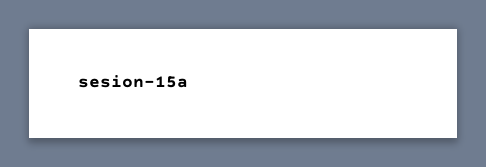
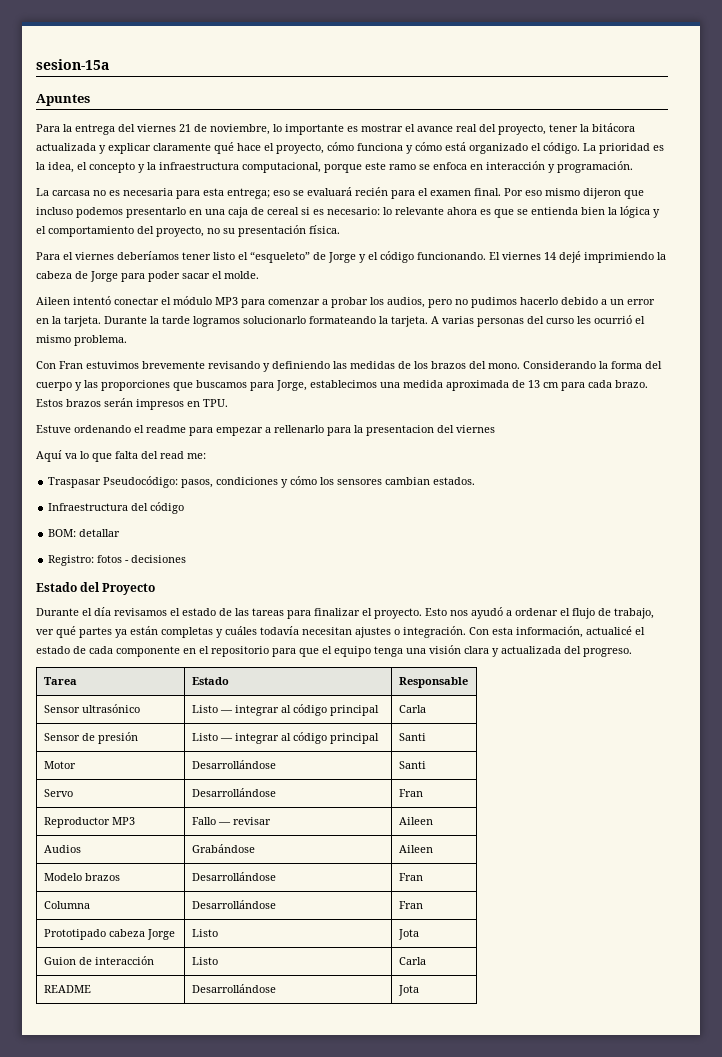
+ Apuntes
+ Para la entrega del viernes 21 de noviembre, lo importante es mostrar el avance real del proyecto, tener la bitácora actualizada y explicar claramente qué hace el proyecto, cómo funciona y cómo está organizado el código. La prioridad es la idea, el concepto y la infraestructura computacional, porque este ramo se enfoca en interacción y programación.
+ La carcasa no es necesaria para esta entrega; eso se evaluará recién para el examen final. Por eso mismo dijeron que incluso podemos presentarlo en una caja de cereal si es necesario: lo relevante ahora es que se entienda bien la lógica y el comportamiento del proyecto, no su presentación física.
+ Para el viernes deberíamos tener listo el “esqueleto” de Jorge y el código funcionando. El viernes 14 dejé imprimiendo la cabeza de Jorge para poder sacar el molde.
+ Aileen intentó conectar el módulo MP3 para comenzar a probar los audios, pero no pudimos hacerlo debido a un error en la tarjeta. Durante la tarde logramos solucionarlo formateando la tarjeta. A varias personas del curso les ocurrió el mismo problema.
+ Con Fran estuvimos brevemente revisando y definiendo las medidas de los brazos del mono. Considerando la forma del cuerpo y las proporciones que buscamos para Jorge, establecimos una medida aproximada de 13 cm para cada brazo. Estos brazos serán impresos en TPU.
+ Estuve ordenando el readme para empezar a rellenarlo para la presentacion del viernes
+ Aquí va lo que falta del read me:
+ Traspasar Pseudocódigo: pasos, condiciones y cómo los sensores cambian estados.
+ Infraestructura del código
+ BOM: detallar
+ Registro: fotos - decisiones
+ Estado del Proyecto
+ Durante el día revisamos el estado de las tareas para finalizar el proyecto. Esto nos ayudó a ordenar el flujo de trabajo, ver qué partes ya están completas y cuáles todavía necesitan ajustes o integración. Con esta información, actualicé el estado de cada componente en el repositorio para que el equipo tenga una visión clara y actualizada del progreso.
+ Tarea | Estado | Responsable
+ Sensor ultrasónico | Listo — integrar al código principal | Carla
+ Sensor de presión | Listo — integrar al código principal | Santi
+ Motor | Desarrollándose | Santi
+ Servo | Desarrollándose | Fran
+ Reproductor MP3 | Fallo — revisar | Aileen
+ Audios | Grabándose | Aileen
+ Modelo brazos | Desarrollándose | Fran
+ Columna | Desarrollándose | Fran
+ Prototipado cabeza Jorge | Listo | Jota
+ Guion de interacción | Listo | Carla
+ README | Desarrollándose | Jota

